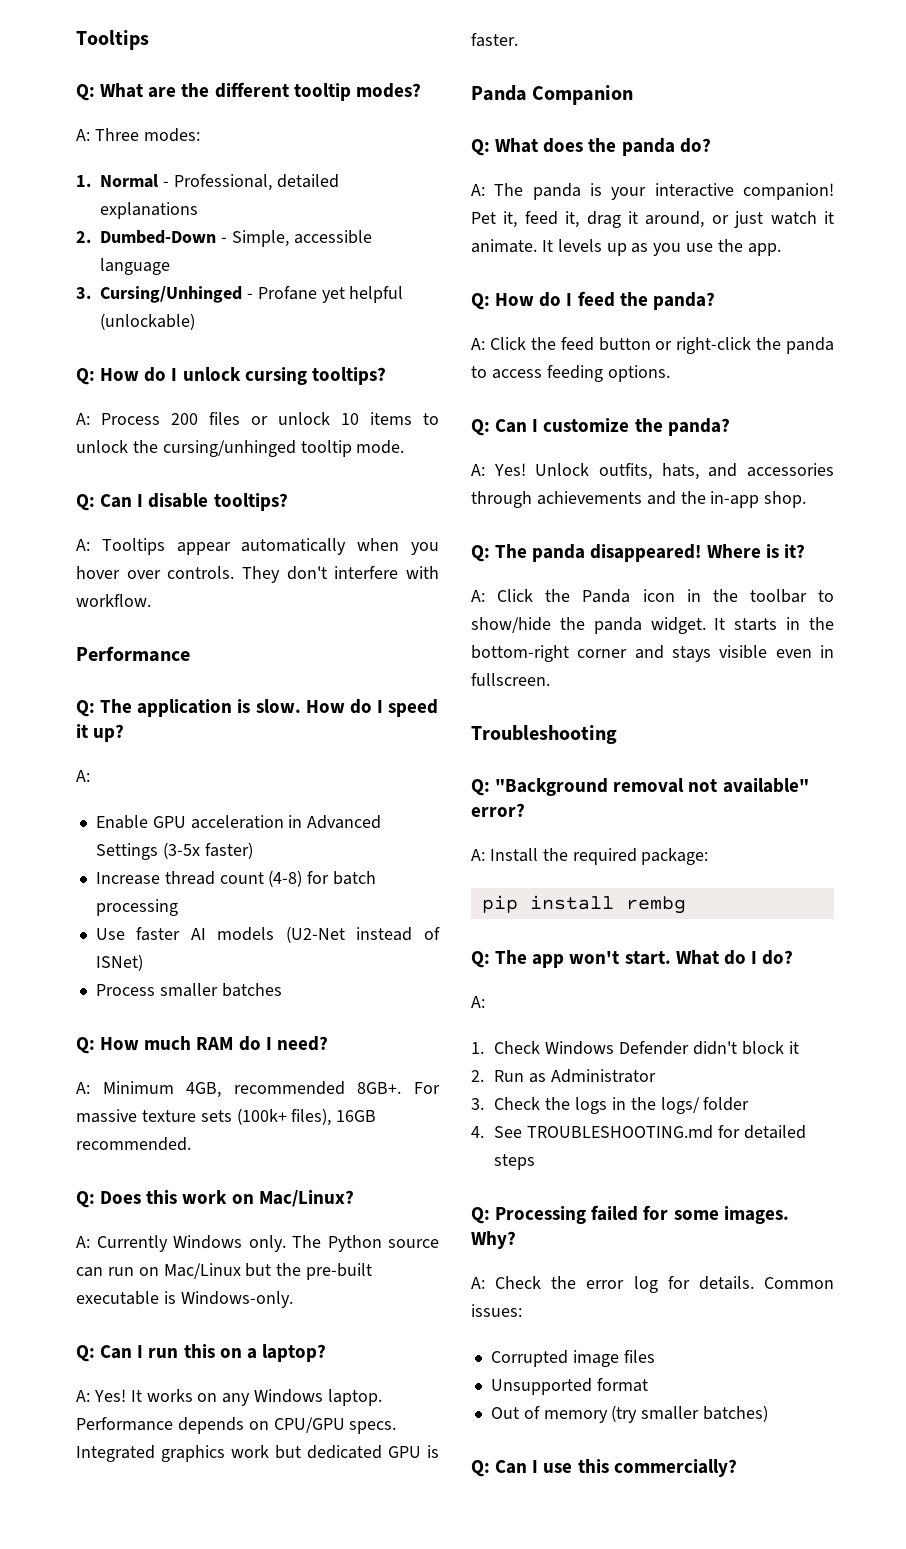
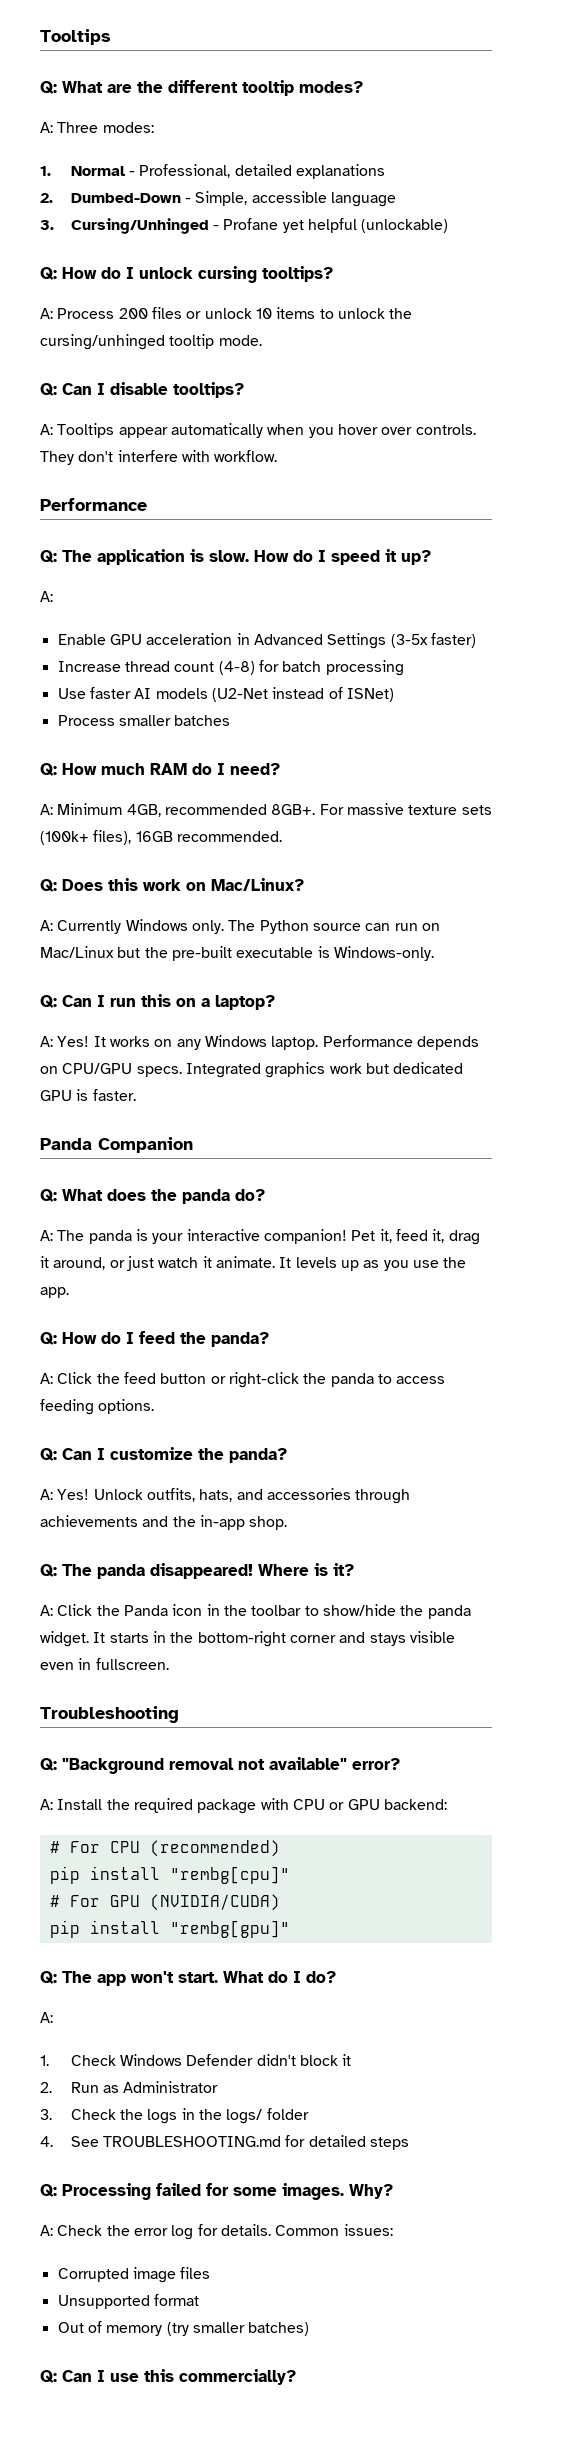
- A: Install the required package:
- pip install rembg
+ A: Install the required package with CPU or GPU backend:
+ # For CPU (recommended)
+ pip install "rembg[cpu]"
+ # For GPU (NVIDIA/CUDA)
+ pip install "rembg[gpu]"

